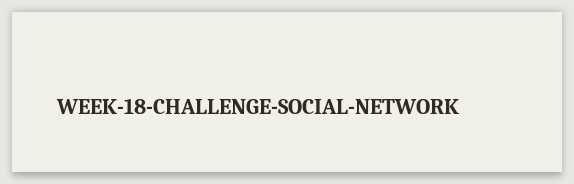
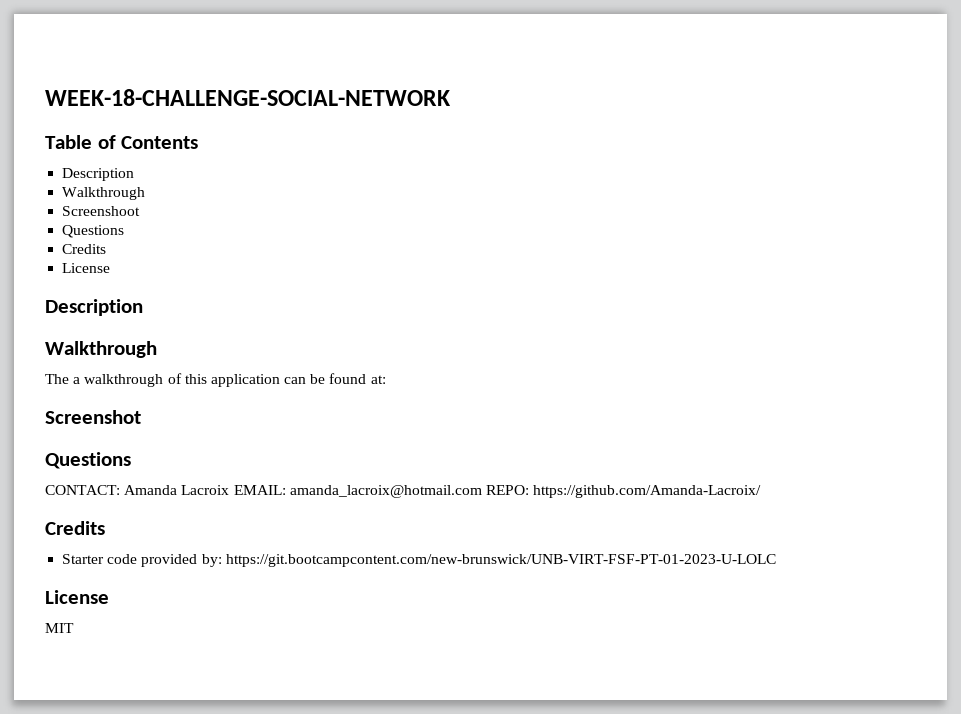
+ Table of Contents
+ Description
+ Walkthrough
+ Screenshoot
+ Questions
+ Credits
+ License
+ Description
+ Walkthrough
+ The a walkthrough of this application can be found at:
+ Screenshot
+ Questions
+ CONTACT: Amanda Lacroix EMAIL: amanda_lacroix@hotmail.com REPO: https://github.com/Amanda-Lacroix/
+ Credits
+ Starter code provided by: https://git.bootcampcontent.com/new-brunswick/UNB-VIRT-FSF-PT-01-2023-U-LOLC
+ License
+ MIT

